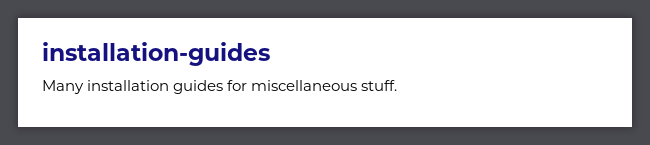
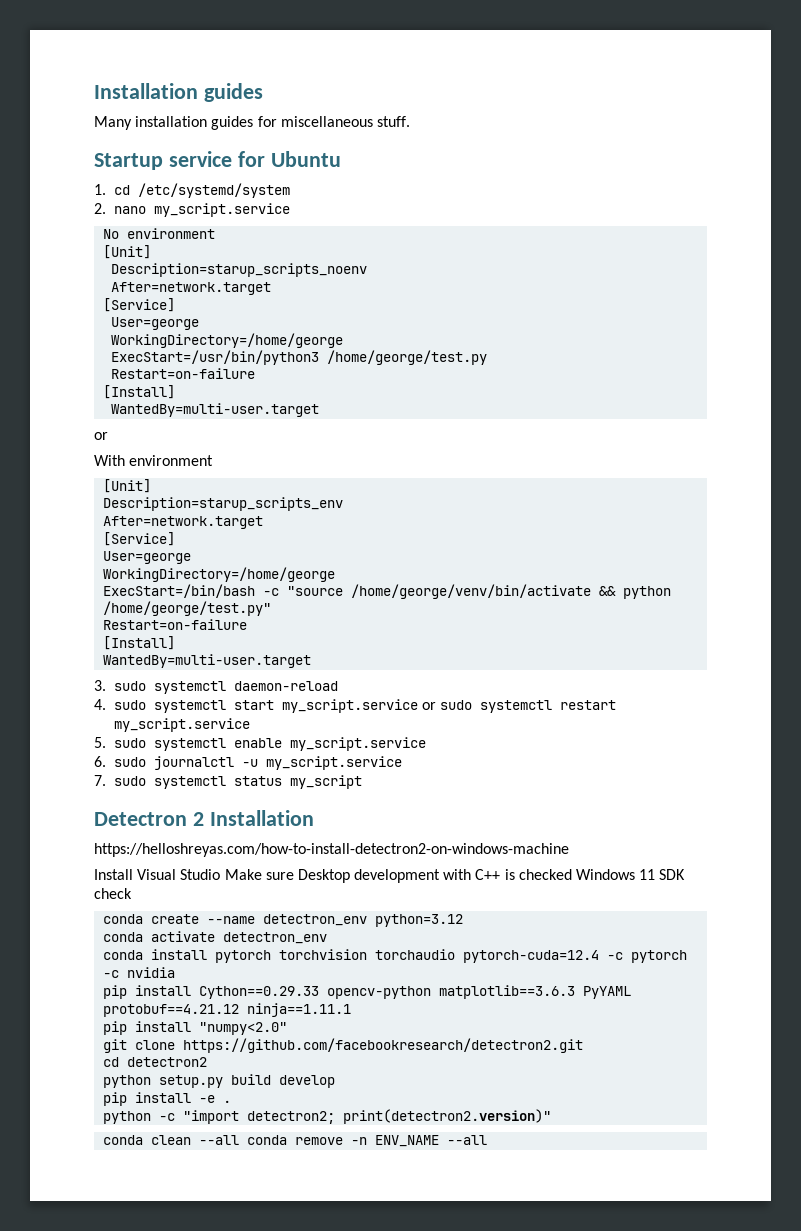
- installation-guides
+ Installation guides
+ Startup service for Ubuntu
+ 1. cd /etc/systemd/system
+ 2. nano my_script.service
+ No environment
+ [Unit]
+ Description=starup_scripts_noenv
+ After=network.target
+ [Service]
+ User=george
+ WorkingDirectory=/home/george
+ ExecStart=/usr/bin/python3 /home/george/test.py
+ Restart=on-failure
+ [Install]
+ WantedBy=multi-user.target
+ or
+ With environment
+ [Unit]
+ Description=starup_scripts_env
+ After=network.target
+ [Service]
+ User=george
+ WorkingDirectory=/home/george
+ ExecStart=/bin/bash -c "source /home/george/venv/bin/activate && python /home/george/test.py"
+ Restart=on-failure
+ [Install]
+ WantedBy=multi-user.target
+ 3. sudo systemctl daemon-reload
+ 4. sudo systemctl start my_script.service or sudo systemctl restart my_script.service
+ 5. sudo systemctl enable my_script.service
+ 6. sudo journalctl -u my_script.service
+ 7. sudo systemctl status my_script
+ Detectron 2 Installation
+ https://helloshreyas.com/how-to-install-detectron2-on-windows-machine
+ Install Visual Studio Make sure Desktop development with C++ is checked Windows 11 SDK check
+ conda create --name detectron_env python=3.12
+ conda activate detectron_env
+ conda install pytorch torchvision torchaudio pytorch-cuda=12.4 -c pytorch -c nvidia
+ pip install Cython==0.29.33 opencv-python matplotlib==3.6.3 PyYAML protobuf==4.21.12 ninja==1.11.1
+ pip install "numpy<2.0"
+ git clone https://github.com/facebookresearch/detectron2.git
+ cd detectron2
+ python setup.py build develop
+ pip install -e .
+ python -c "import detectron2; print(detectron2.version)"
+ conda clean --all conda remove -n ENV_NAME --all

